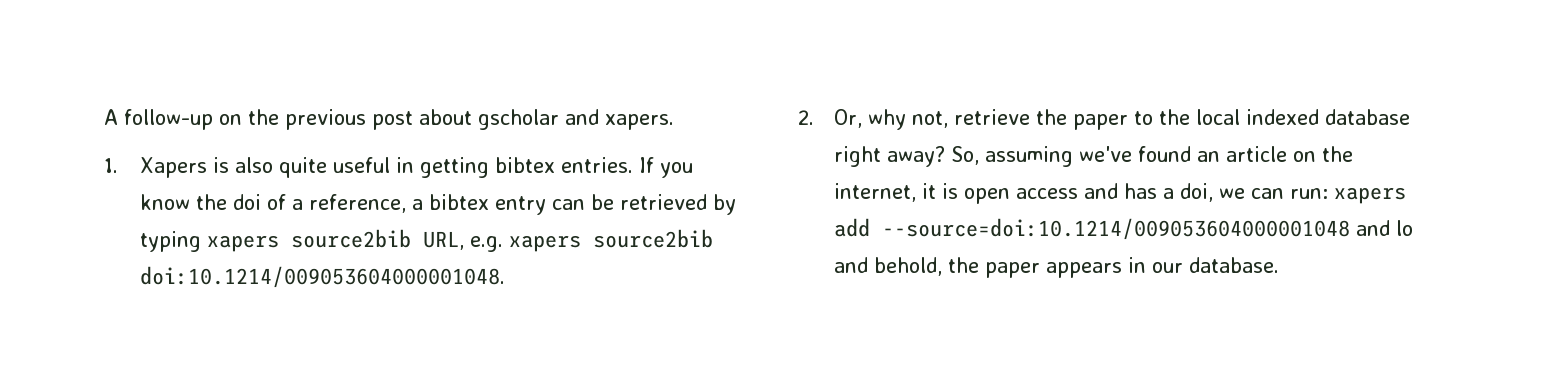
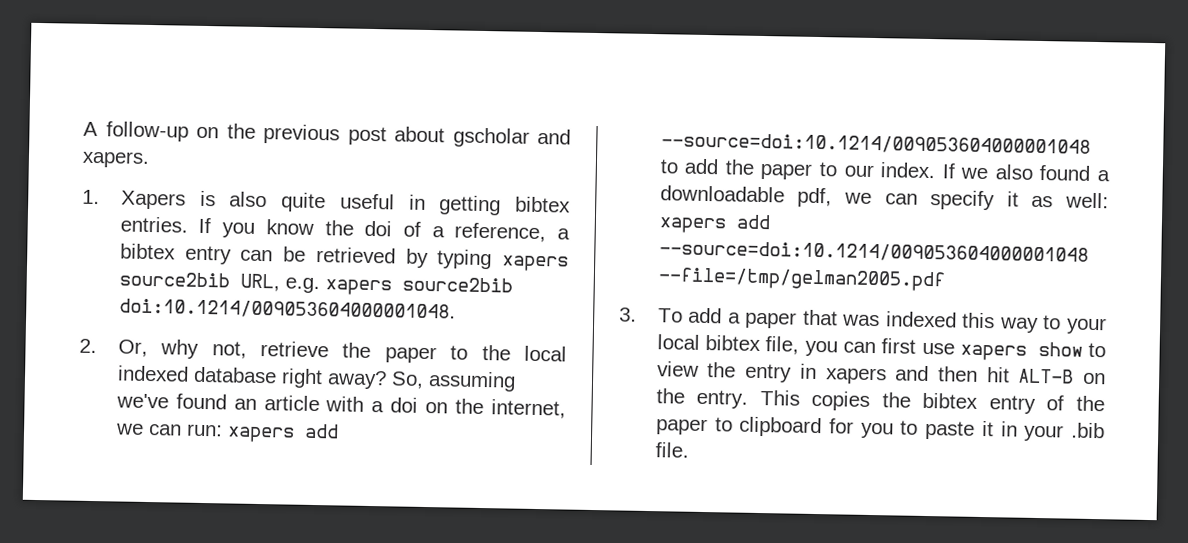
- So, assuming we've found an article on the internet, it is open access and has a doi, we can run: xapers add --source=doi:10.1214/009053604000001048 and lo and behold, the paper appears in our database.
+ So, assuming we've found an article with a doi on the internet, we can run: xapers add --source=doi:10.1214/009053604000001048 to add the paper to our index. If we also found a downloadable pdf, we can specify it as well: xapers add --source=doi:10.1214/009053604000001048 --file=/tmp/gelman2005.pdf
+ 3. To add a paper that was indexed this way to your local bibtex file, you can first use xapers show to view the entry in xapers and then hit ALT-B on the entry. This copies the bibtex entry of the paper to clipboard for you to paste it in your .bib file.

